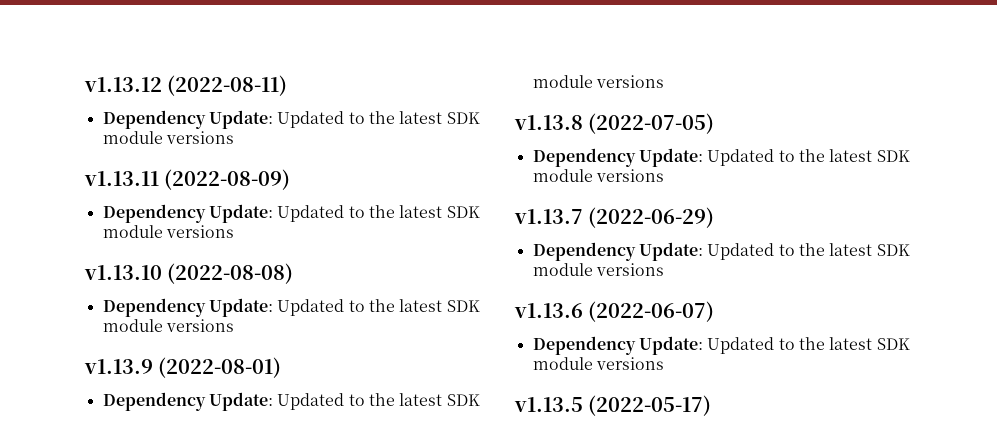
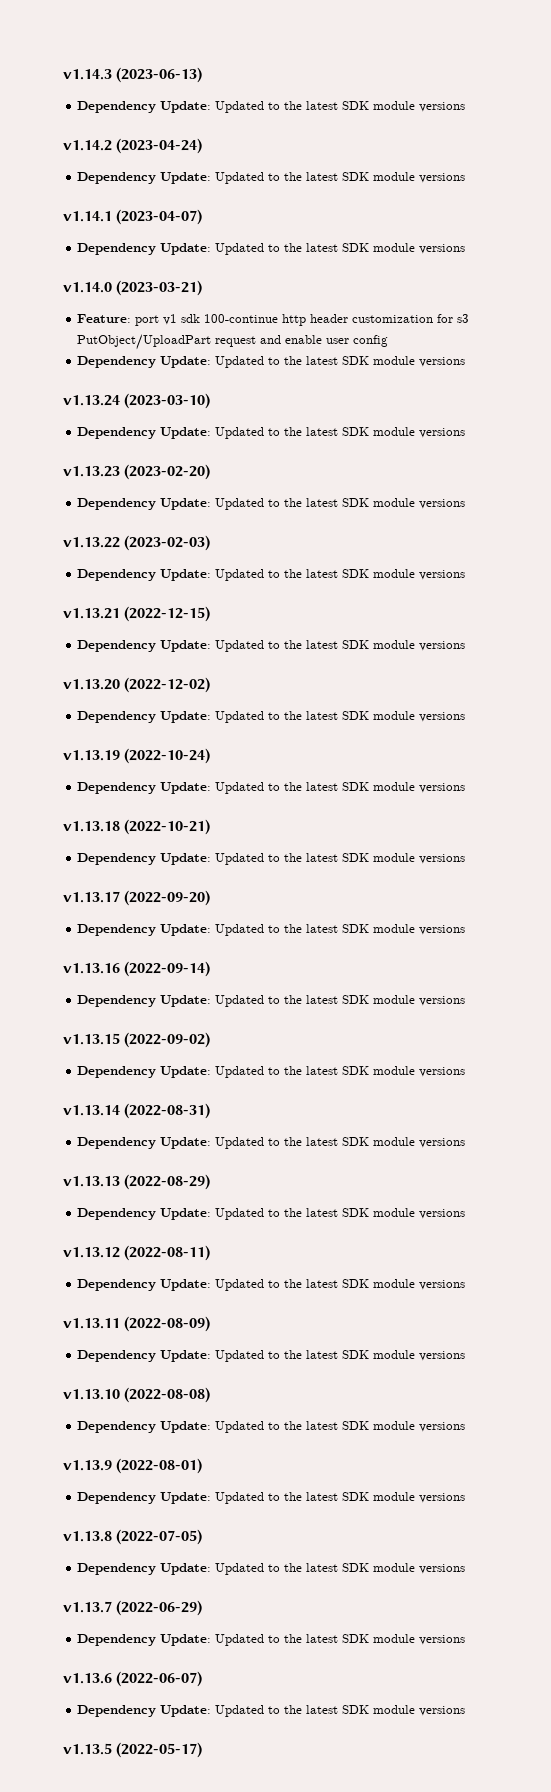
+ v1.14.3 (2023-06-13)
+ Dependency Update: Updated to the latest SDK module versions
+ v1.14.2 (2023-04-24)
+ Dependency Update: Updated to the latest SDK module versions
+ v1.14.1 (2023-04-07)
+ Dependency Update: Updated to the latest SDK module versions
+ v1.14.0 (2023-03-21)
+ Feature: port v1 sdk 100-continue http header customization for s3 PutObject/UploadPart request and enable user config
+ Dependency Update: Updated to the latest SDK module versions
+ v1.13.24 (2023-03-10)
+ Dependency Update: Updated to the latest SDK module versions
+ v1.13.23 (2023-02-20)
+ Dependency Update: Updated to the latest SDK module versions
+ v1.13.22 (2023-02-03)
+ Dependency Update: Updated to the latest SDK module versions
+ v1.13.21 (2022-12-15)
+ Dependency Update: Updated to the latest SDK module versions
+ v1.13.20 (2022-12-02)
+ Dependency Update: Updated to the latest SDK module versions
+ v1.13.19 (2022-10-24)
+ Dependency Update: Updated to the latest SDK module versions
+ v1.13.18 (2022-10-21)
+ Dependency Update: Updated to the latest SDK module versions
+ v1.13.17 (2022-09-20)
+ Dependency Update: Updated to the latest SDK module versions
+ v1.13.16 (2022-09-14)
+ Dependency Update: Updated to the latest SDK module versions
+ v1.13.15 (2022-09-02)
+ Dependency Update: Updated to the latest SDK module versions
+ v1.13.14 (2022-08-31)
+ Dependency Update: Updated to the latest SDK module versions
+ v1.13.13 (2022-08-29)
+ Dependency Update: Updated to the latest SDK module versions

